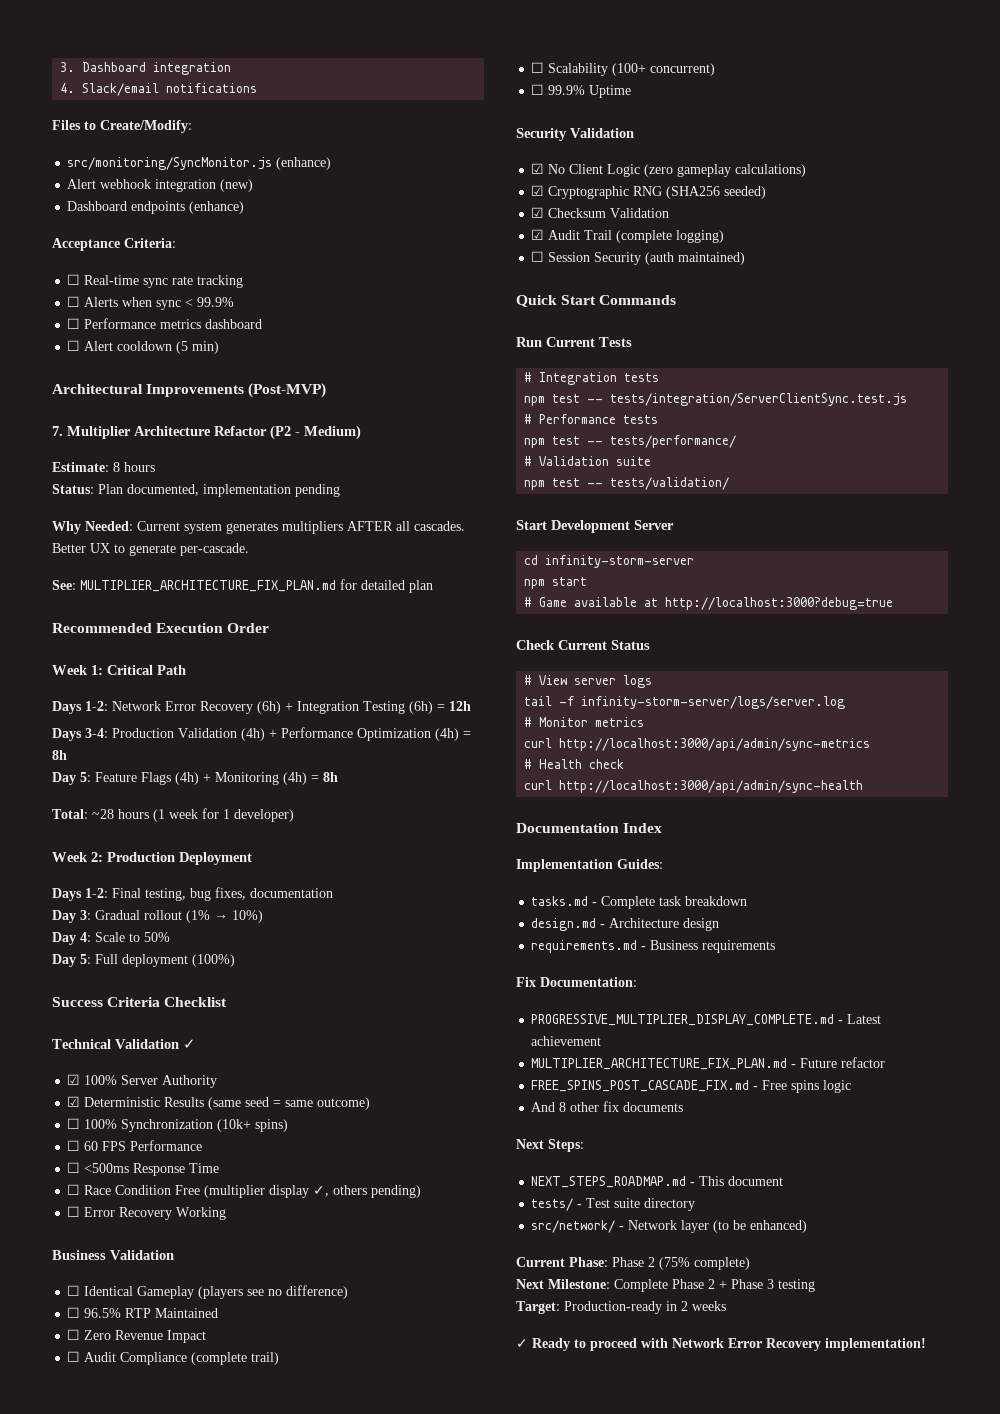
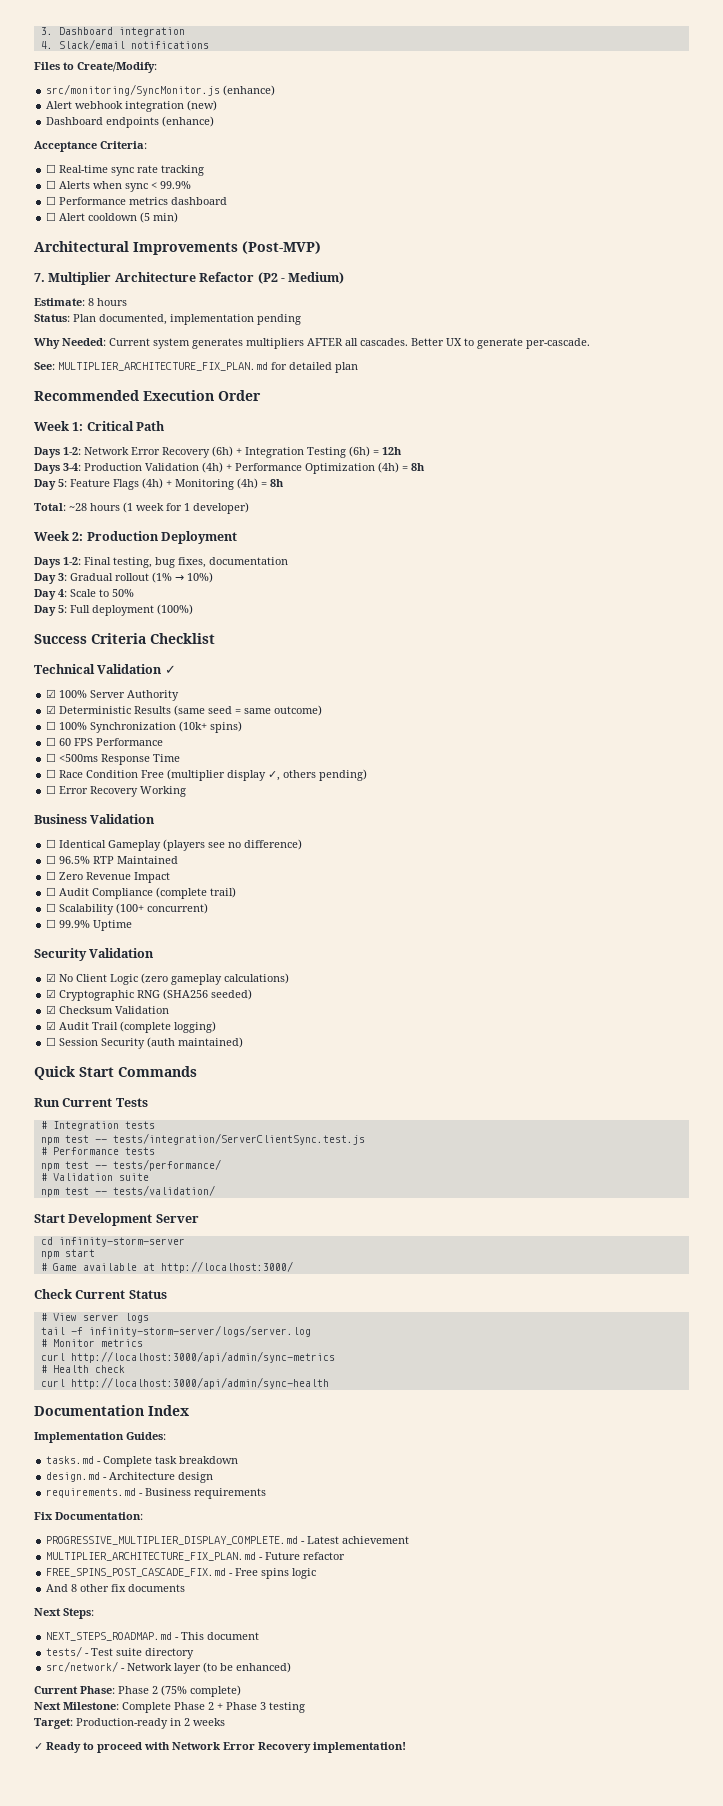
- # Game available at http://localhost:3000?debug=true
+ # Game available at http://localhost:3000/

